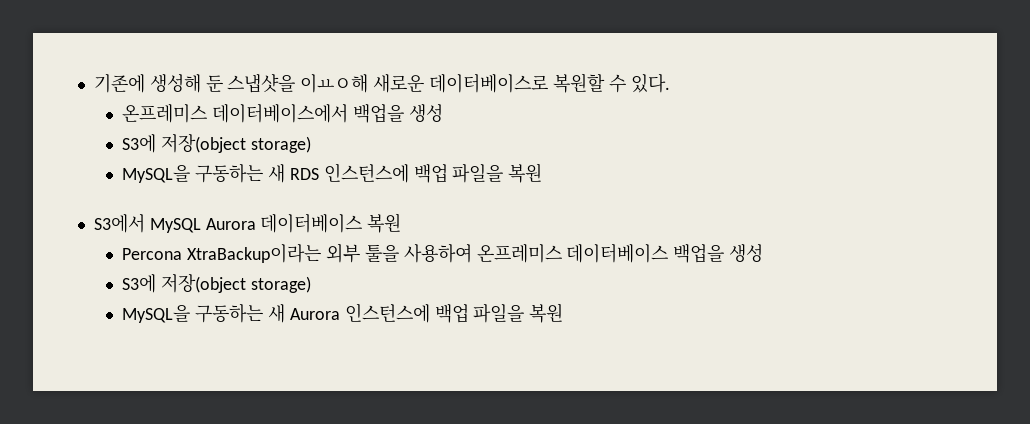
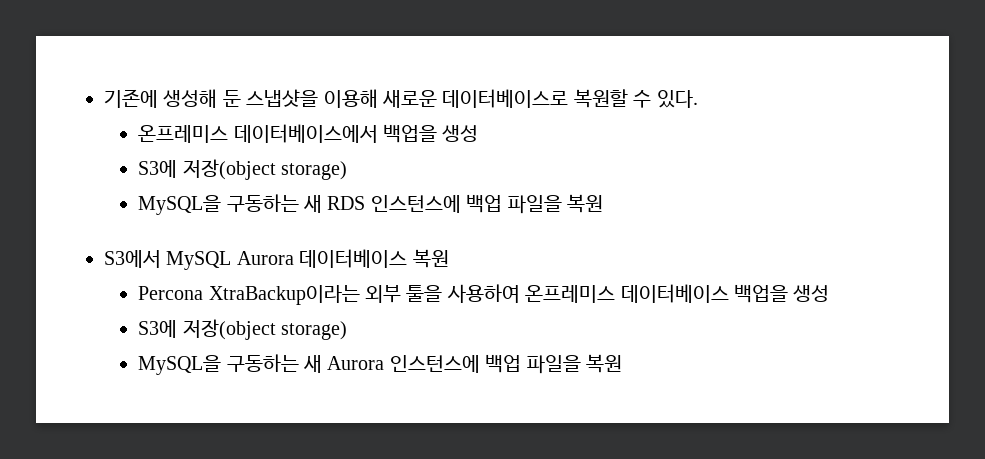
- 기존에 생성해 둔 스냅샷을 이ㅛㅇ해 새로운 데이터베이스로 복원할 수 있다.
+ 기존에 생성해 둔 스냅샷을 이용해 새로운 데이터베이스로 복원할 수 있다.

